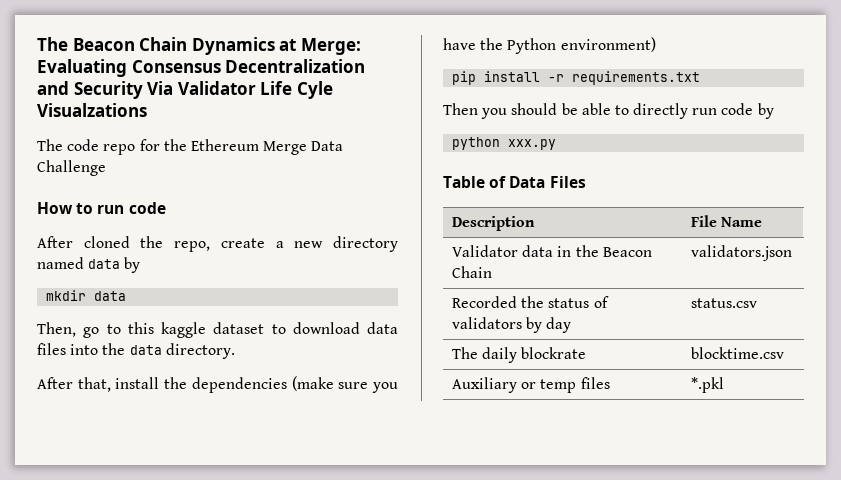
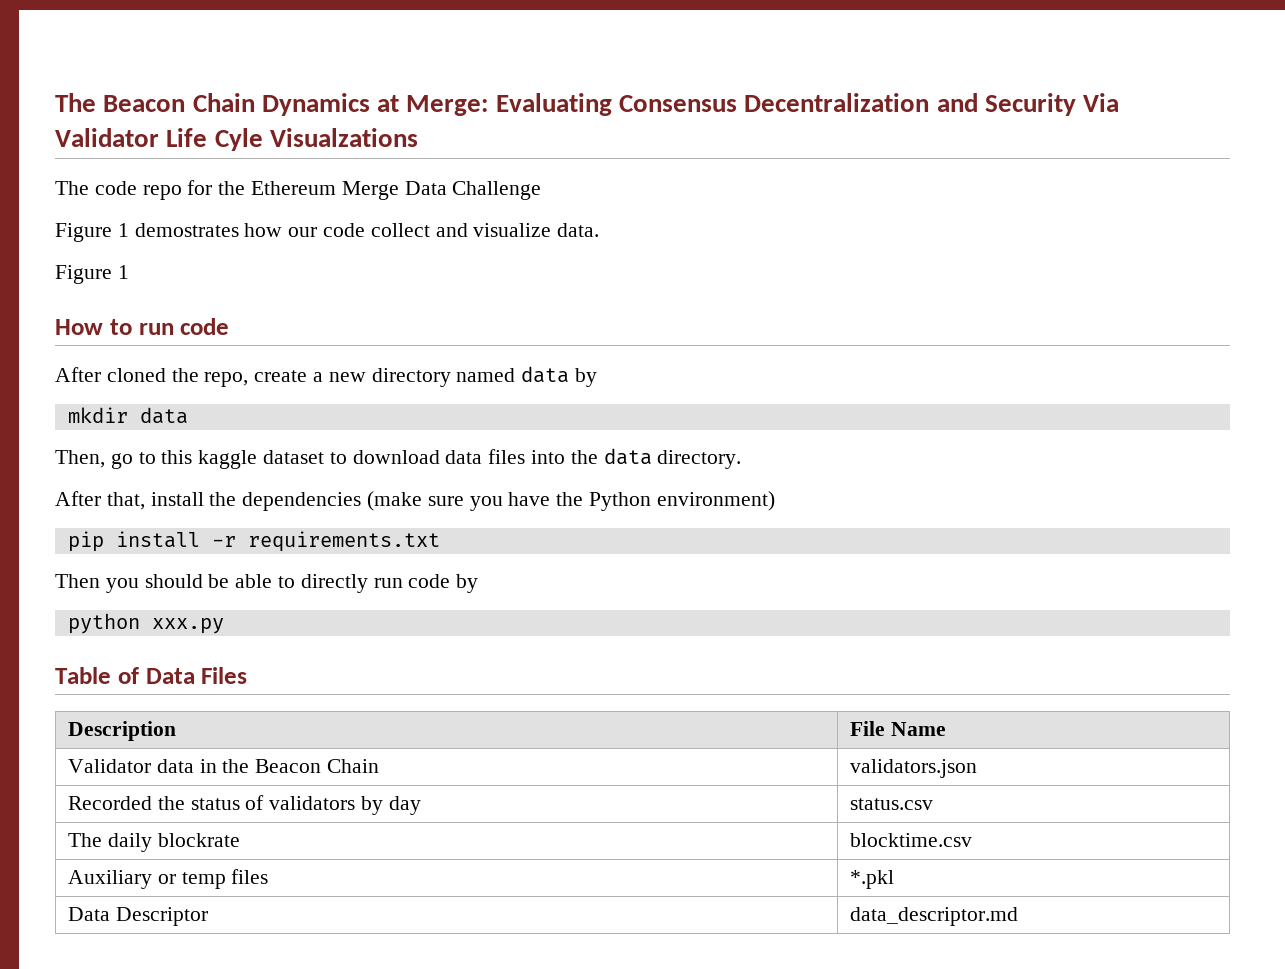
+ Figure 1 demostrates how our code collect and visualize data.
+ Figure 1
+ Data Descriptor | data_descriptor.md

